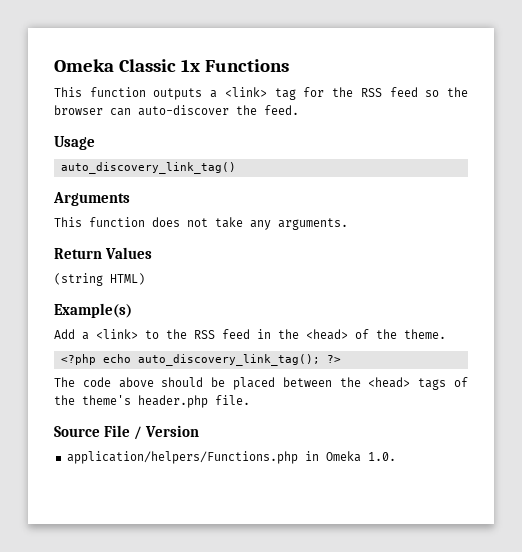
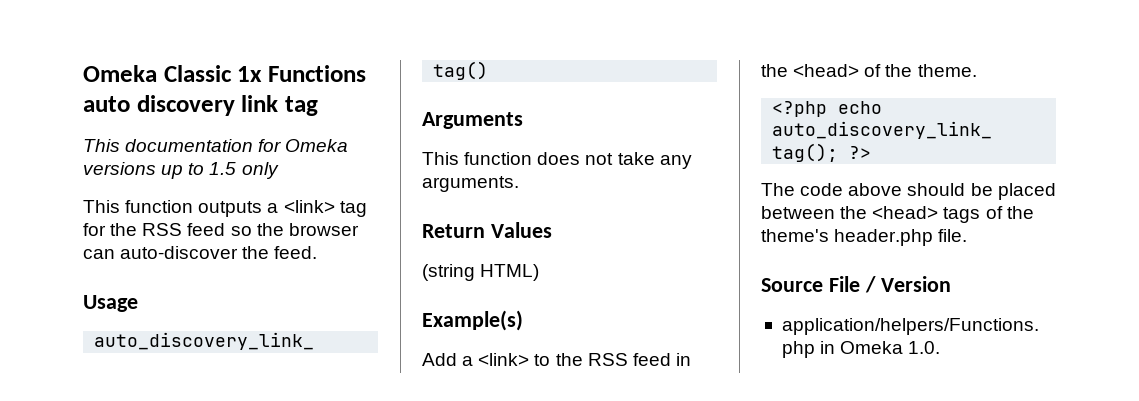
- Omeka Classic 1x Functions
+ Omeka Classic 1x Functions auto discovery link tag
+ This documentation for Omeka versions up to 1.5 only

